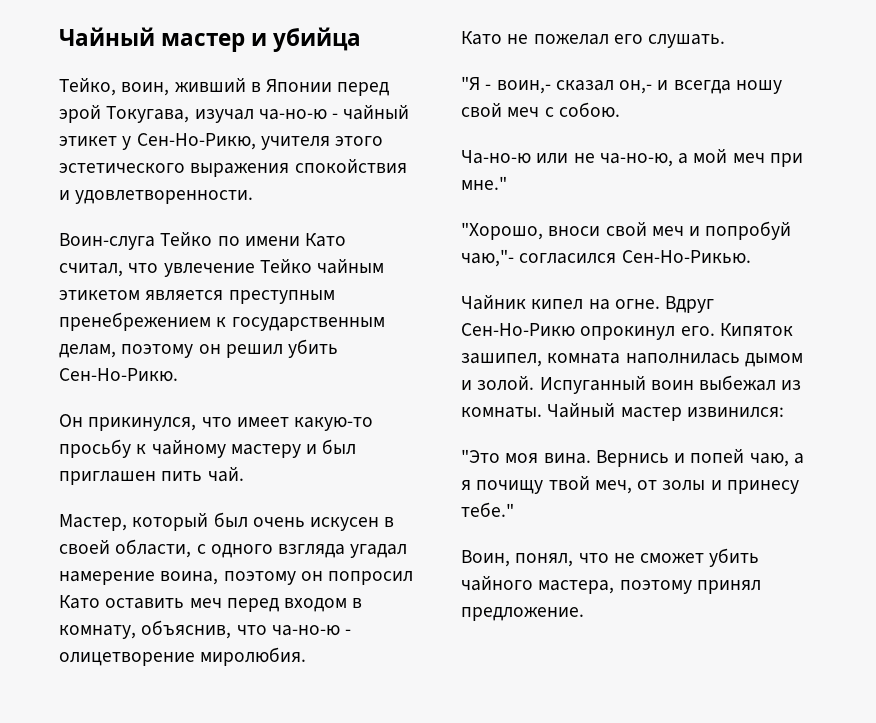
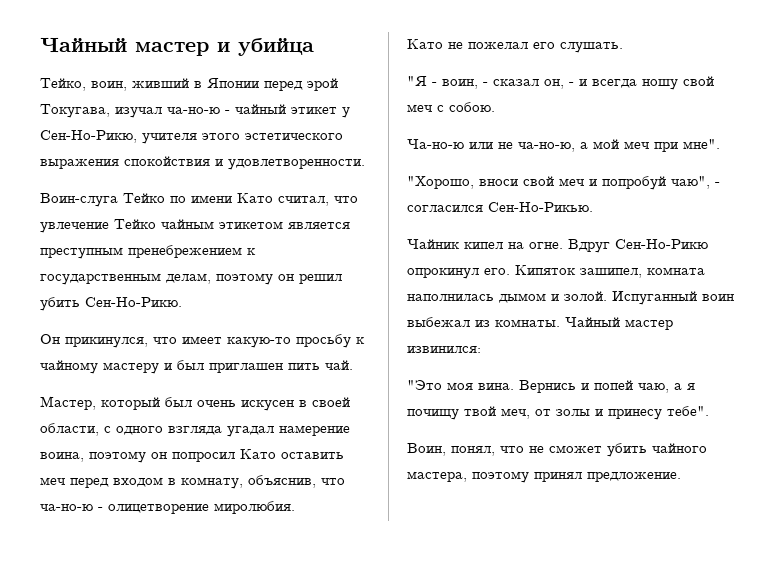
- "Я - воин,- сказал он,- и всегда ношу свой меч с собою.
+ "Я - воин, - сказал он, - и всегда ношу свой меч с собою.
- Ча-но-ю или не ча-но-ю, а мой меч при мне."
+ Ча-но-ю или не ча-но-ю, а мой меч при мне".
- "Хорошо, вноси свой меч и попробуй чаю,"- согласился Сен-Но-Рикью.
+ "Хорошо, вноси свой меч и попробуй чаю", - согласился Сен-Но-Рикью.
- Вернись и попей чаю, а я почищу твой меч, от золы и принесу тебе."
+ Вернись и попей чаю, а я почищу твой меч, от золы и принесу тебе".

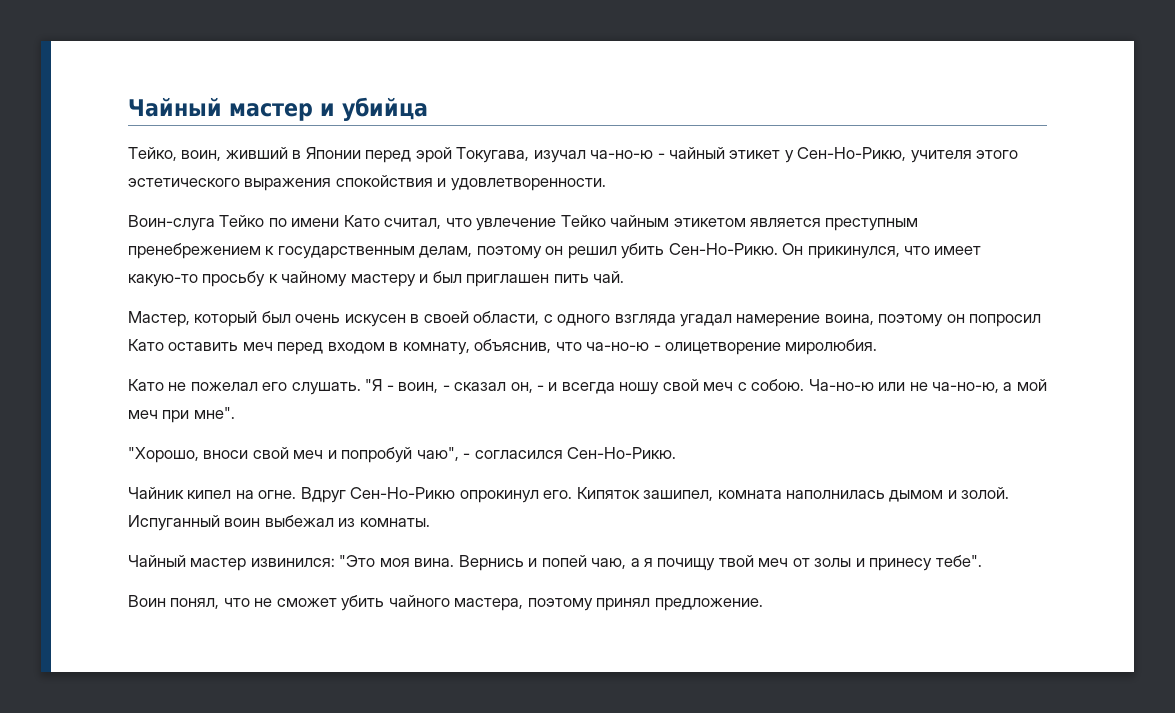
- Воин-слуга Тейко по имени Като считал, что увлечение Тейко чайным этикетом является преступным пренебрежением к государственным делам, поэтому он решил убить Сен-Но-Рикю.
- Он прикинулся, что имеет какую-то просьбу к чайному мастеру и был приглашен пить чай.
+ Воин-слуга Тейко по имени Като считал, что увлечение Тейко чайным этикетом является преступным пренебрежением к государственным делам, поэтому он решил убить Сен-Но-Рикю. Он прикинулся, что имеет какую-то просьбу к чайному мастеру и был приглашен пить чай.
- Като не пожелал его слушать.
- "Я - воин, - сказал он, - и всегда ношу свой меч с собою.
- Ча-но-ю или не ча-но-ю, а мой меч при мне".
+ Като не пожелал его слушать. "Я - воин, - сказал он, - и всегда ношу свой меч с собою. Ча-но-ю или не ча-но-ю, а мой меч при мне".
- "Хорошо, вноси свой меч и попробуй чаю", - согласился Сен-Но-Рикью.
+ "Хорошо, вноси свой меч и попробуй чаю", - согласился Сен-Но-Рикю.
- Испуганный воин выбежал из комнаты. Чайный мастер извинился:
- "Это моя вина.
+ Испуганный воин выбежал из комнаты.
+ Чайный мастер извинился: "Это моя вина.
- Вернись и попей чаю, а я почищу твой меч, от золы и принесу тебе".
+ Вернись и попей чаю, а я почищу твой меч от золы и принесу тебе".
- Воин, понял, что не сможет убить чайного мастера, поэтому принял предложение.
+ Воин понял, что не сможет убить чайного мастера, поэтому принял предложение.

